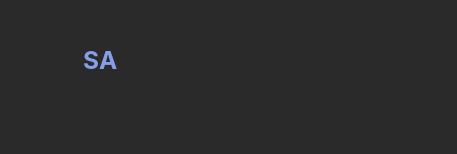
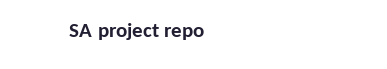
- SA
+ SA project repo

